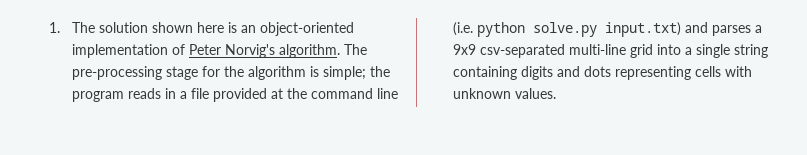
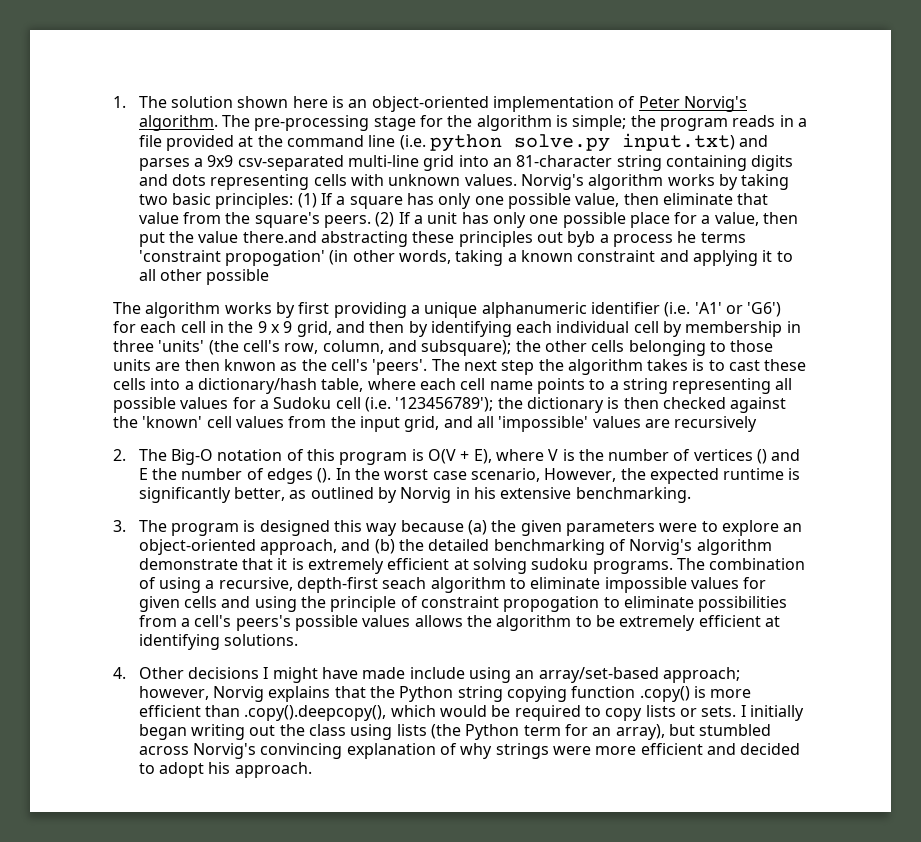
- The pre-processing stage for the algorithm is simple; the program reads in a file provided at the command line (i.e. python solve.py input.txt) and parses a 9x9 csv-separated multi-line grid into a single string containing digits and dots representing cells with unknown values.
+ The pre-processing stage for the algorithm is simple; the program reads in a file provided at the command line (i.e. python solve.py input.txt) and parses a 9x9 csv-separated multi-line grid into an 81-character string containing digits and dots representing cells with unknown values.
+ Norvig's algorithm works by taking two basic principles: (1) If a square has only one possible value, then eliminate that value from the square's peers. (2) If a unit has only one possible place for a value, then put the value there.and abstracting these principles out byb a process he terms 'constraint propogation' (in other words, taking a known constraint and applying it to all other possible
+ The algorithm works by first providing a unique alphanumeric identifier (i.e. 'A1' or 'G6') for each cell in the 9 x 9 grid, and then by identifying each individual cell by membership in three 'units' (the cell's row, column, and subsquare); the other cells belonging to those units are then knwon as the cell's 'peers'. The next step the algorithm takes is to cast these cells into a dictionary/hash table, where each cell name points to a string representing all possible values for a Sudoku cell (i.e. '123456789'); the dictionary is then checked against the 'known' cell values from the input grid, and all 'impossible' values are recursively
+ 2. The Big-O notation of this program is O(V + E), where V is the number of vertices () and E the number of edges (). In the worst case scenario, However, the expected runtime is significantly better, as outlined by Norvig in his extensive benchmarking.
+ 3. The program is designed this way because (a) the given parameters were to explore an object-oriented approach, and (b) the detailed benchmarking of Norvig's algorithm demonstrate that it is extremely efficient at solving sudoku programs. The combination of using a recursive, depth-first seach algorithm to eliminate impossible values for given cells and using the principle of constraint propogation to eliminate possibilities from a cell's peers's possible values allows the algorithm to be extremely efficient at identifying solutions.
+ 4. Other decisions I might have made include using an array/set-based approach; however, Norvig explains that the Python string copying function .copy() is more efficient than .copy().deepcopy(), which would be required to copy lists or sets. I initially began writing out the class using lists (the Python term for an array), but stumbled across Norvig's convincing explanation of why strings were more efficient and decided to adopt his approach.

